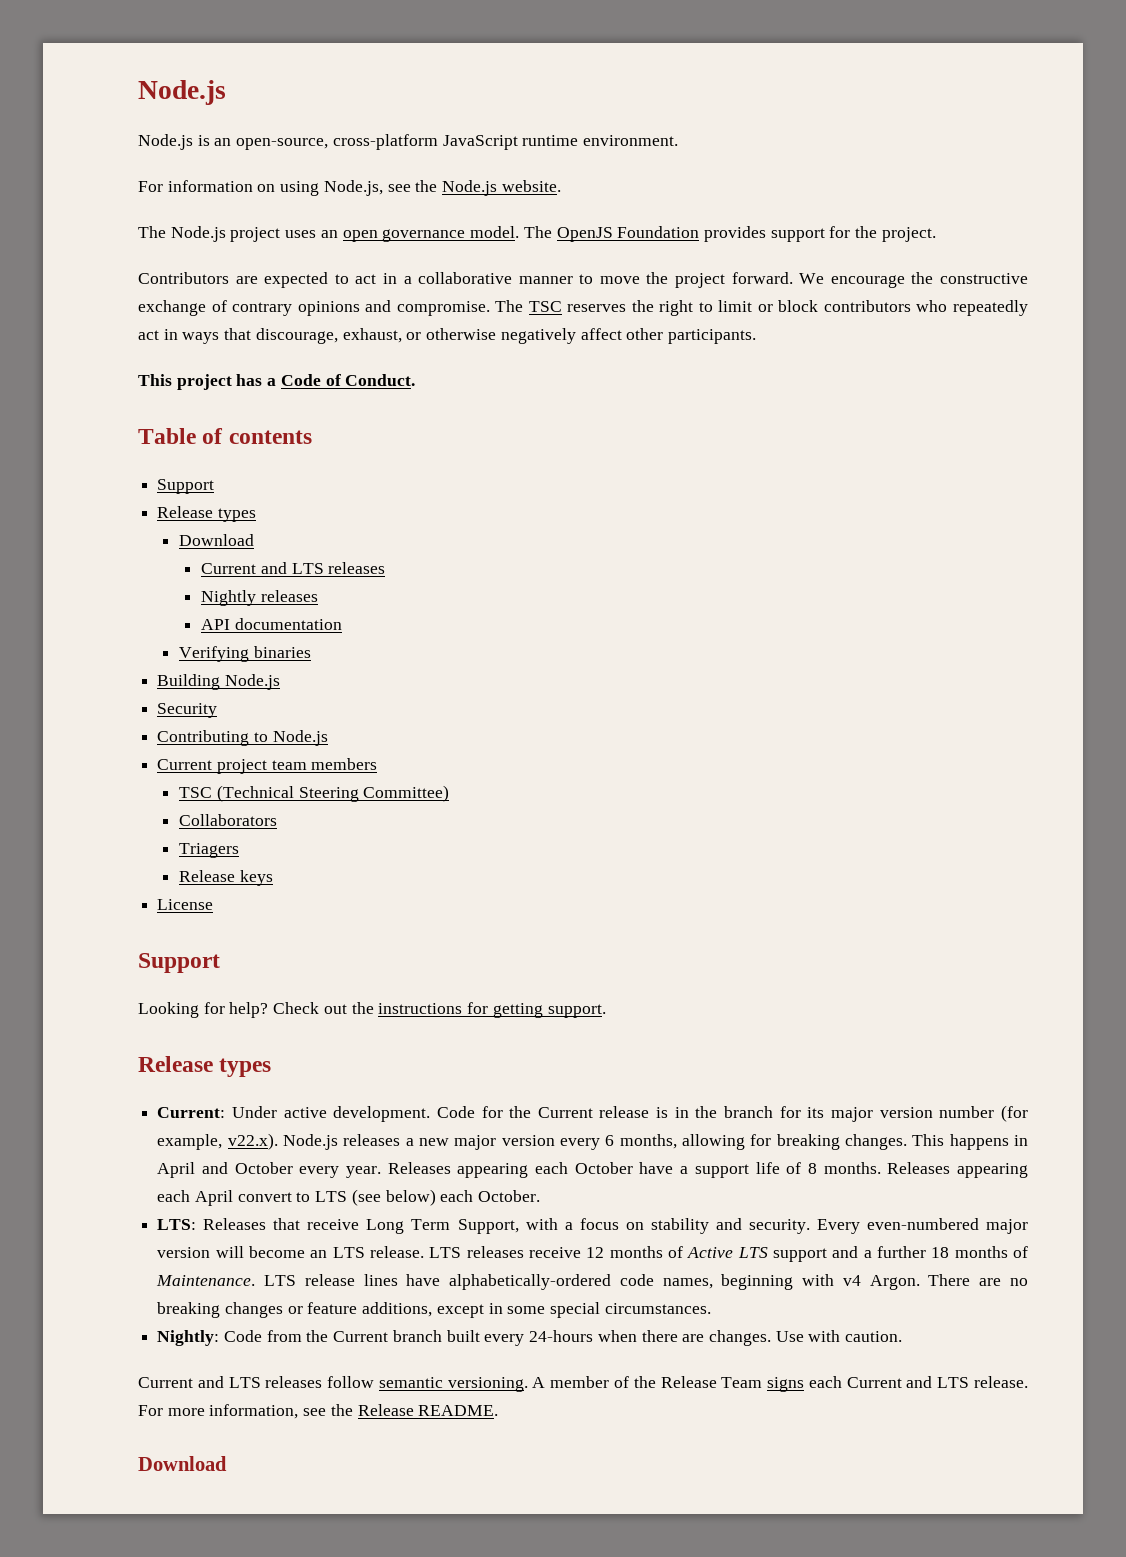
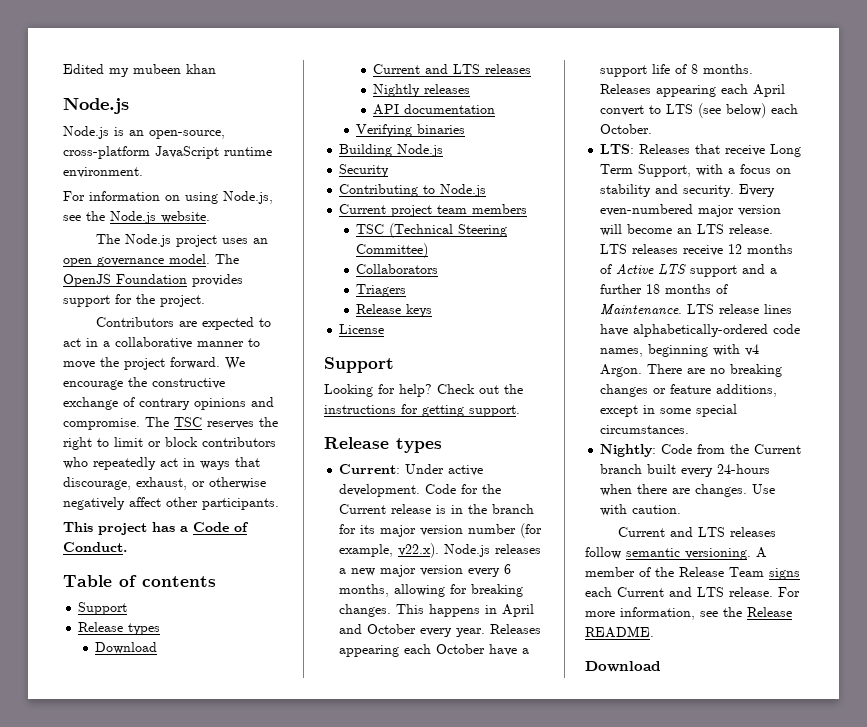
+ Edited my mubeen khan

